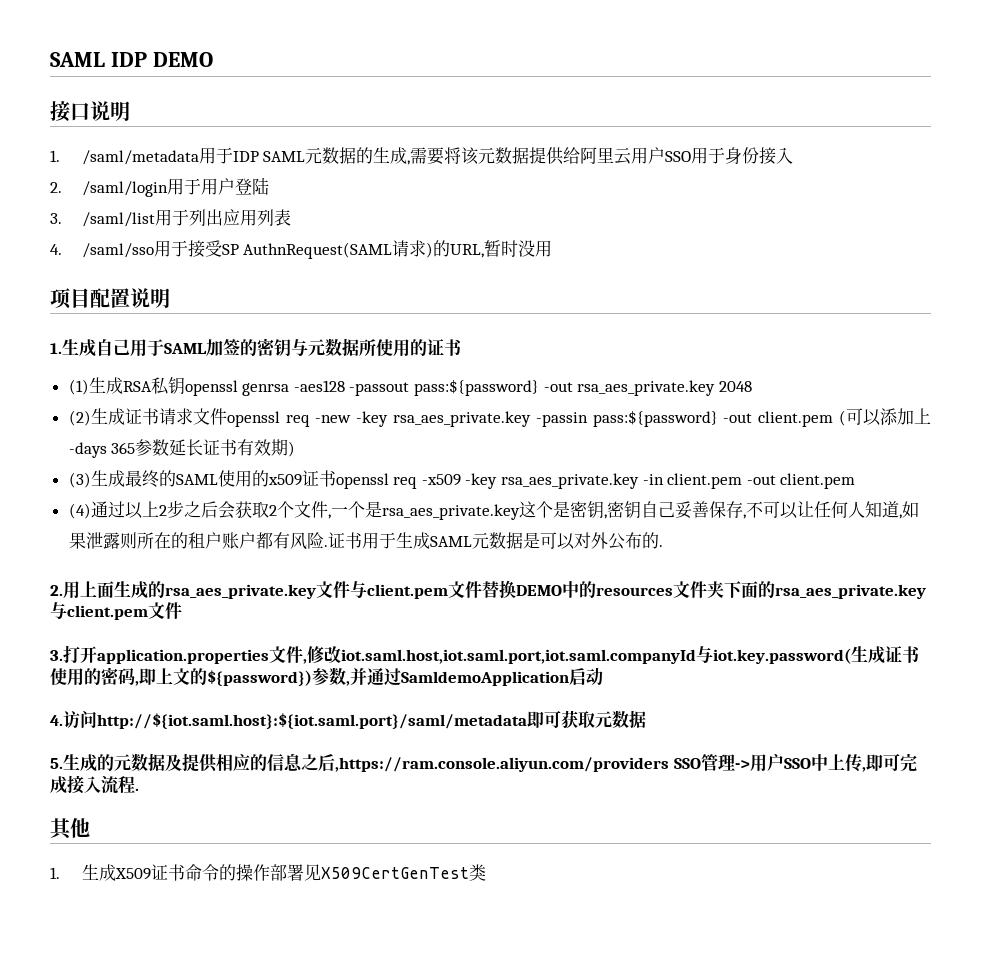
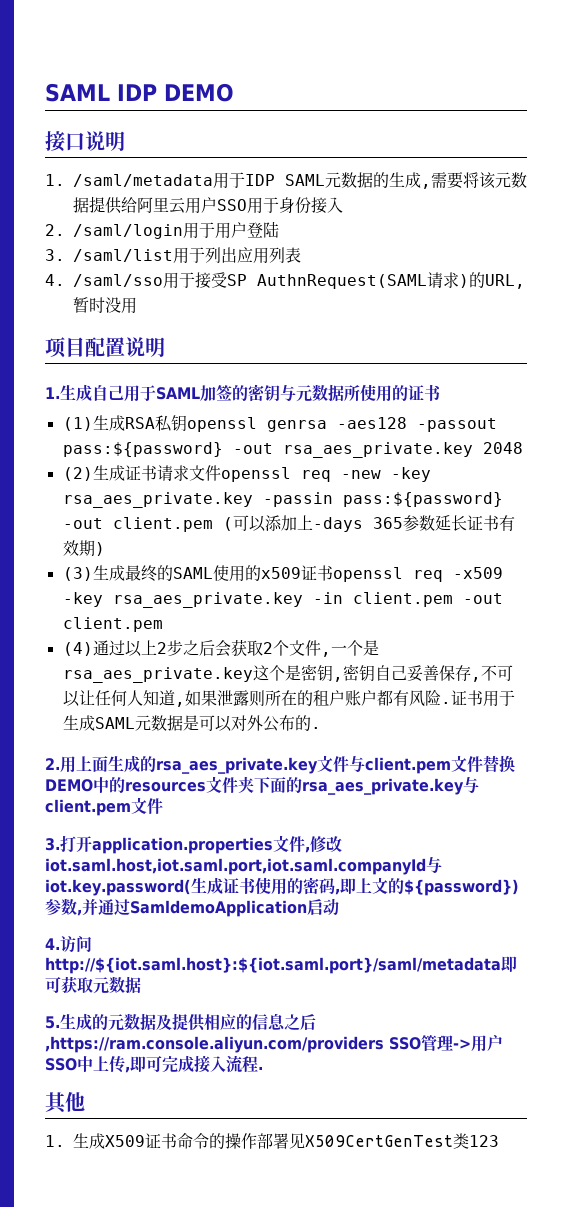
- 1.生成X509证书命令的操作部署见X509CertGenTest类
+ 1.生成X509证书命令的操作部署见X509CertGenTest类123

